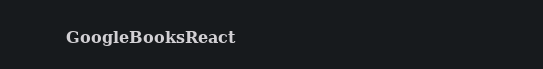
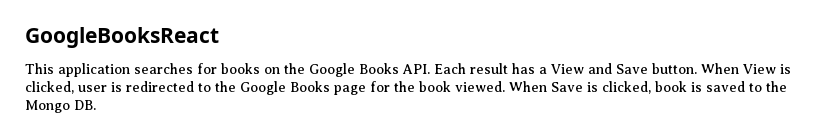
+ This application searches for books on the Google Books API. Each result has a View and Save button. When View is clicked, user is redirected to the Google Books page for the book viewed. When Save is clicked, book is saved to the Mongo DB.

